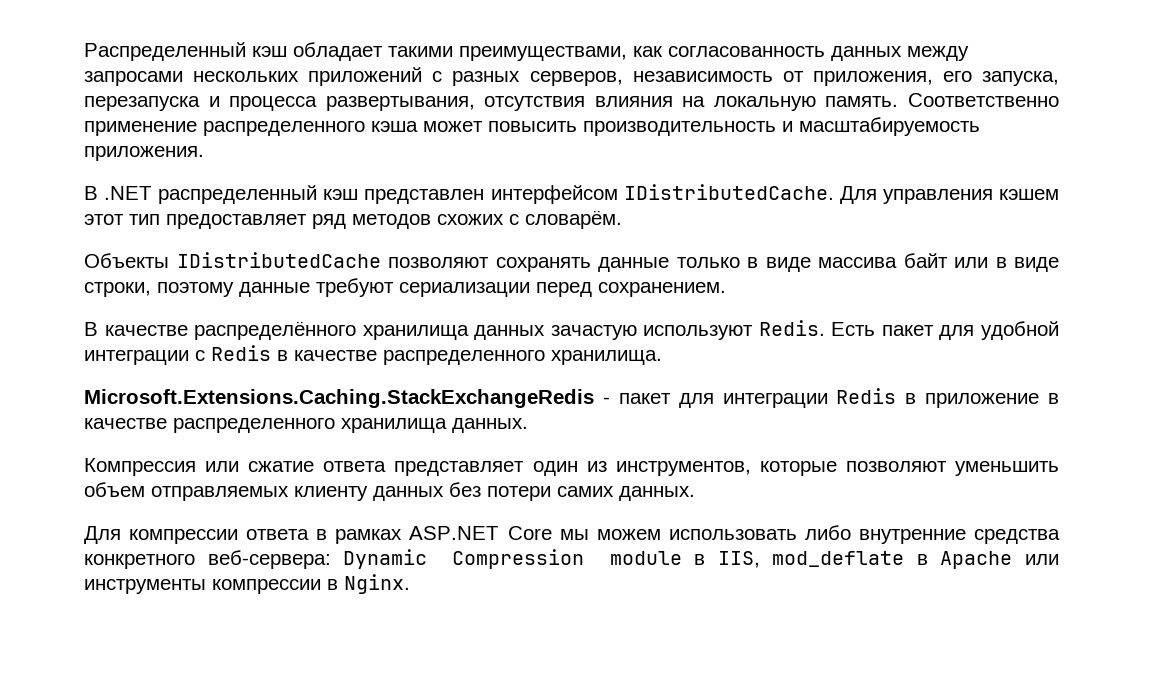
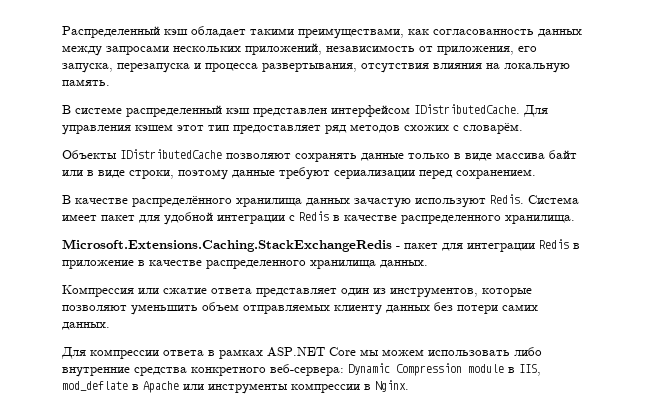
- Распределенный кэш обладает такими преимуществами, как согласованность данных между запросами нескольких приложений с разных серверов, независимость от приложения, его запуска, перезапуска и процесса развертывания, отсутствия влияния на локальную память. Соответственно применение распределенного кэша может повысить производительность и масштабируемость приложения.
- В .NET распределенный кэш представлен интерфейсом IDistributedCache.
+ Распределенный кэш обладает такими преимуществами, как согласованность данных между запросами нескольких приложений, независимость от приложения, его запуска, перезапуска и процесса развертывания, отсутствия влияния на локальную память.
+ В системе распределенный кэш представлен интерфейсом IDistributedCache.
- Есть пакет для удобной интеграции с Redis в качестве распределенного хранилища.
+ Система имеет пакет для удобной интеграции с Redis в качестве распределенного хранилища.

